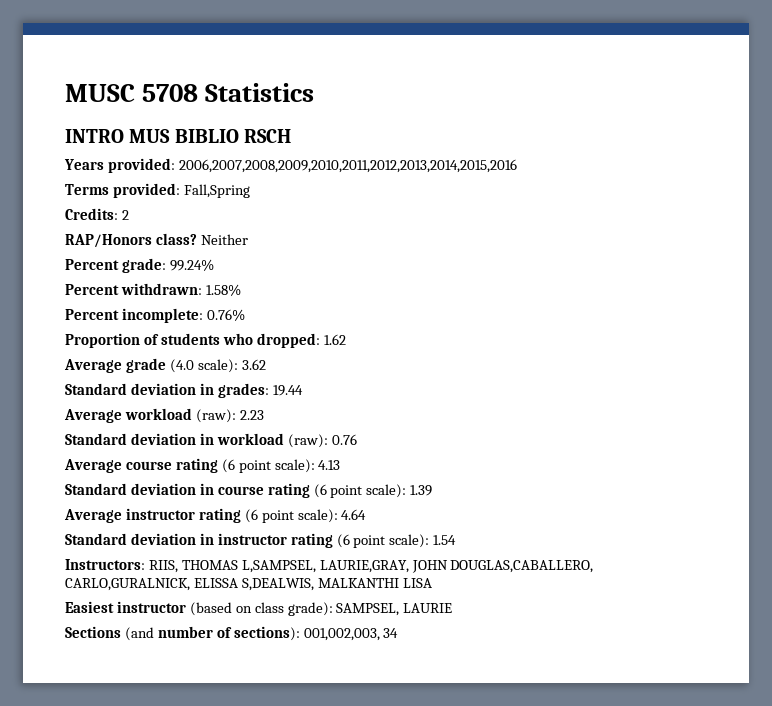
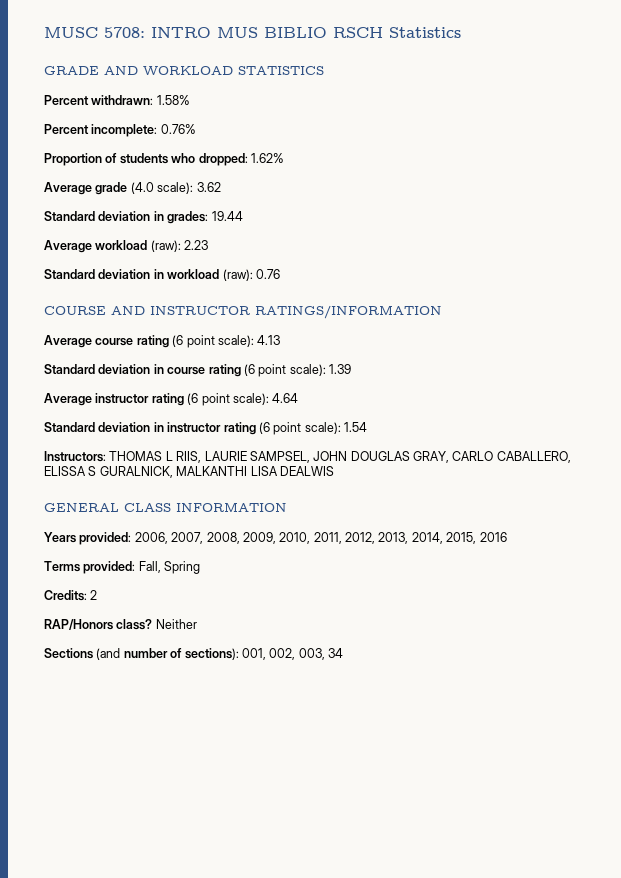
- MUSC 5708 Statistics
- INTRO MUS BIBLIO RSCH
- Years provided: 2006,2007,2008,2009,2010,2011,2012,2013,2014,2015,2016
- Terms provided: Fall,Spring
- Credits: 2
- RAP/Honors class? Neither
- Percent grade: 99.24%
+ MUSC 5708: INTRO MUS BIBLIO RSCH Statistics
+ GRADE AND WORKLOAD STATISTICS
- Proportion of students who dropped: 1.62
+ Proportion of students who dropped: 1.62%
+ COURSE AND INSTRUCTOR RATINGS/INFORMATION
- Instructors: RIIS, THOMAS L,SAMPSEL, LAURIE,GRAY, JOHN DOUGLAS,CABALLERO, CARLO,GURALNICK, ELISSA S,DEALWIS, MALKANTHI LISA
- Easiest instructor (based on class grade): SAMPSEL, LAURIE
+ Instructors: THOMAS L RIIS, LAURIE SAMPSEL, JOHN DOUGLAS GRAY, CARLO CABALLERO, ELISSA S GURALNICK, MALKANTHI LISA DEALWIS
+ GENERAL CLASS INFORMATION
+ Years provided: 2006, 2007, 2008, 2009, 2010, 2011, 2012, 2013, 2014, 2015, 2016
+ Terms provided: Fall, Spring
+ Credits: 2
+ RAP/Honors class? Neither
- Sections (and number of sections): 001,002,003, 34
+ Sections (and number of sections): 001, 002, 003, 34

